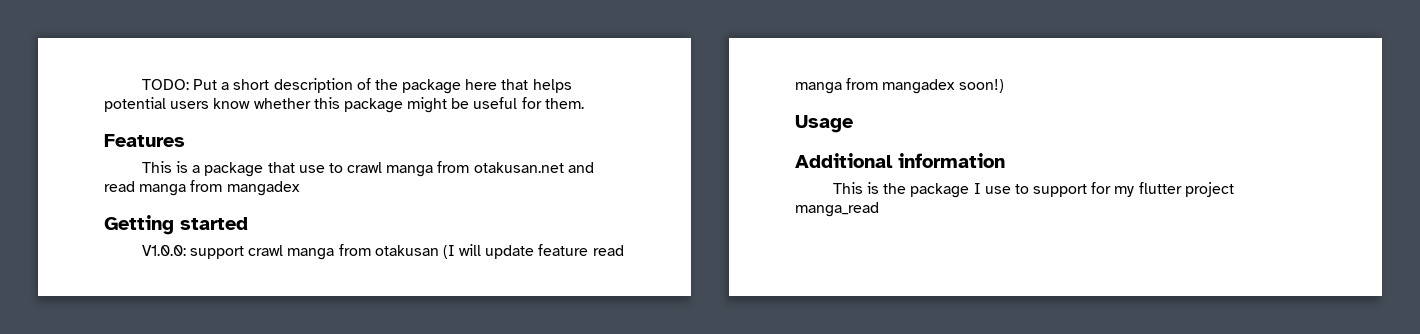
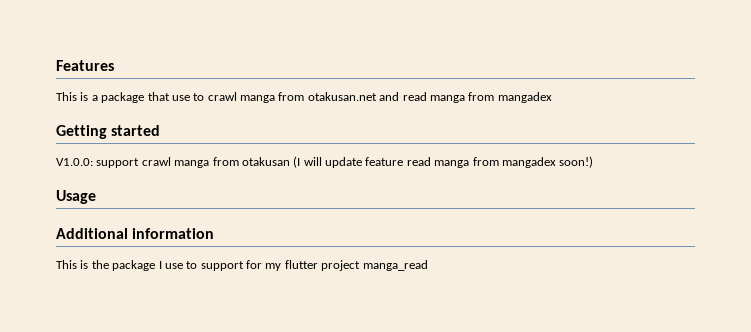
- TODO: Put a short description of the package here that helps potential users know whether this package might be useful for them.

